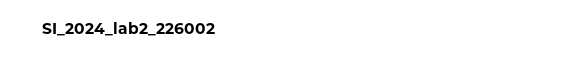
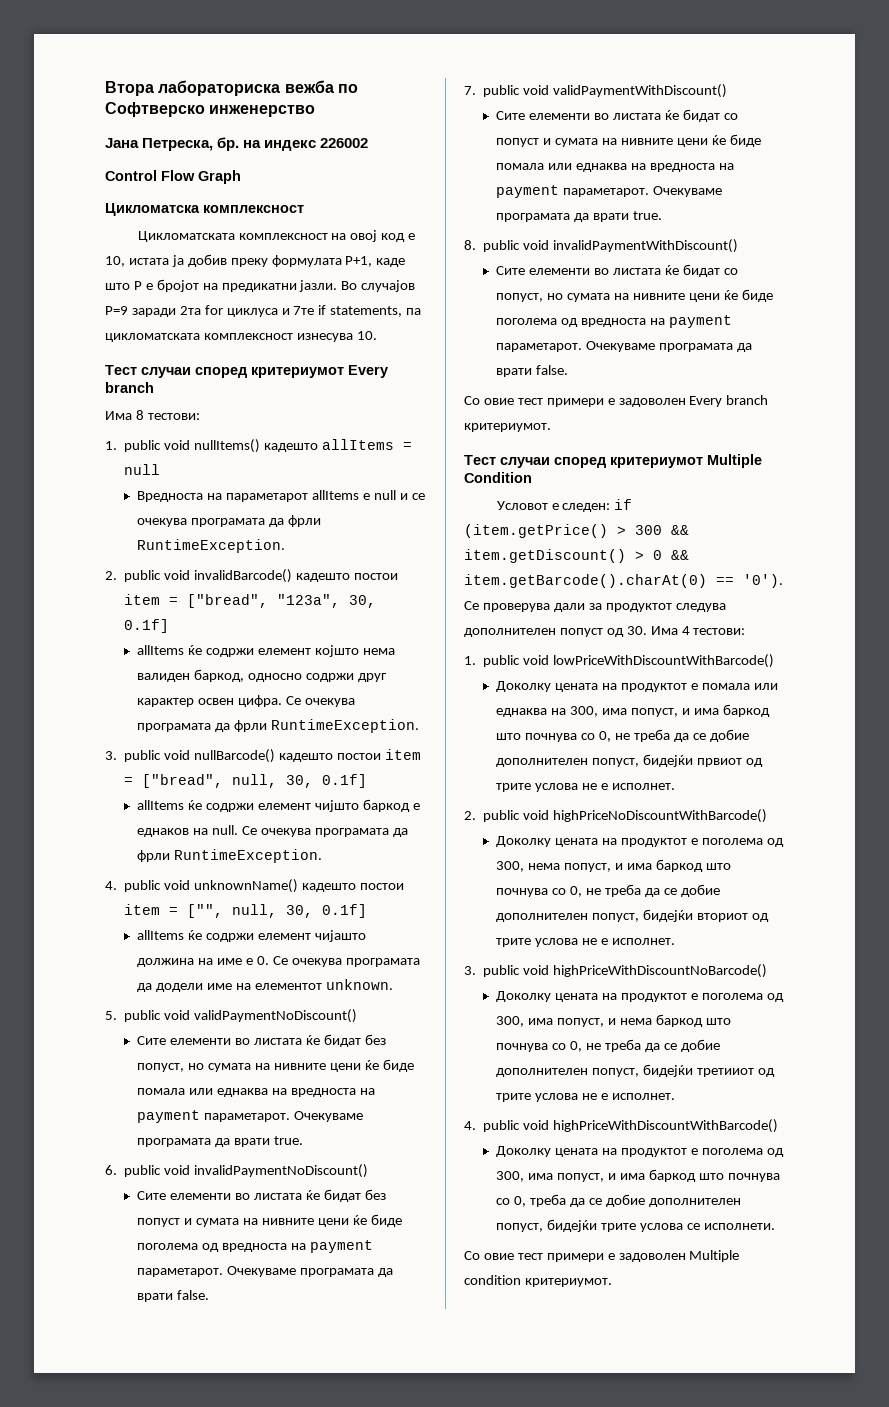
- SI_2024_lab2_226002
+ Втора лабораториска вежба по Софтверско инженерство
+ Јана Петреска, бр. на индекс 226002
+ Control Flow Graph
+ Цикломатска комплексност
+ Цикломатската комплексност на овој код е 10, истата ја добив преку формулата P+1, каде што P е бројот на предикатни јазли. Во случајoв P=9 заради 2та for циклуса и 7те if statements, па цикломатската комплексност изнесува 10.
+ Тест случаи според критериумот Every branch
+ Има 8 тестови:
+ 1. public void nullItems() кадешто allItems = null
+ Вредноста на параметарот allItems е null и се очекува програмата да фрли RuntimeException.
+ 2. public void invalidBarcode() кадешто постои item = ["bread", "123a", 30, 0.1f]
+ allItems ќе содржи елемент којшто нема валиден баркод, односно содржи друг карактер освен цифра. Се очекува програмата да фрли RuntimeException.
+ 3. public void nullBarcode() кадешто постои item = ["bread", null, 30, 0.1f]
+ allItems ќе содржи елемент чијшто баркод е еднаков на null. Се очекува програмата да фрли RuntimeException.
+ 4. public void unknownName() кадешто постои item = ["", null, 30, 0.1f]
+ allItems ќе содржи елемент чијашто должина на име е 0. Се очекува програмата да додели име на елементот unknown.
+ 5. public void validPaymentNoDiscount()
+ Сите елементи во листата ќе бидат без попуст, но сумата на нивните цени ќе биде помала или еднаква на вредноста на payment параметарот. Очекуваме програмата да врати true.
+ 6. public void invalidPaymentNoDiscount()
+ Сите елементи во листата ќе бидат без попуст и сумата на нивните цени ќе биде поголема од вредноста на payment параметарот. Очекуваме програмата да врати false.
+ 7. public void validPaymentWithDiscount()
+ Сите елементи во листата ќе бидат со попуст и сумата на нивните цени ќе биде помала или еднаква на вредноста на payment параметарот. Очекуваме програмата да врати true.
+ 8. public void invalidPaymentWithDiscount()
+ Сите елементи во листата ќе бидат со попуст, но сумата на нивните цени ќе биде поголема од вредноста на payment параметарот. Очекуваме програмата да врати false.
+ Со овие тест примери е задоволен Every branch критериумот.
+ Тест случаи според критериумот Multiple Condition
+ Условот е следен: if (item.getPrice() > 300 && item.getDiscount() > 0 && item.getBarcode().charAt(0) == '0'). Се проверува дали за продуктот следува дополнителен попуст од 30. Има 4 тестови:
+ 1. public void lowPriceWithDiscountWithBarcode()
+ Доколку цената на продуктот е помала или еднаква на 300, има попуст, и има баркод што почнува со 0, не треба да се добие дополнителен попуст, бидејќи првиот од трите услова не е исполнет.
+ 2. public void highPriceNoDiscountWithBarcode()
+ Доколку цената на продуктот е поголема од 300, нема попуст, и има баркод што почнува со 0, не треба да се добие дополнителен попуст, бидејќи вториот од трите услова не е исполнет.
+ 3. public void highPriceWithDiscountNoBarcode()
+ Доколку цената на продуктот е поголема од 300, има попуст, и нема баркод што почнува со 0, не треба да се добие дополнителен попуст, бидејќи третииот од трите услова не е исполнет.
+ 4. public void highPriceWithDiscountWithBarcode()
+ Доколку цената на продуктот е поголема од 300, има попуст, и има баркод што почнува со 0, треба да се добие дополнителен попуст, бидејќи трите услова се исполнети.
+ Со овие тест примери е задоволен Multiple condition критериумот.

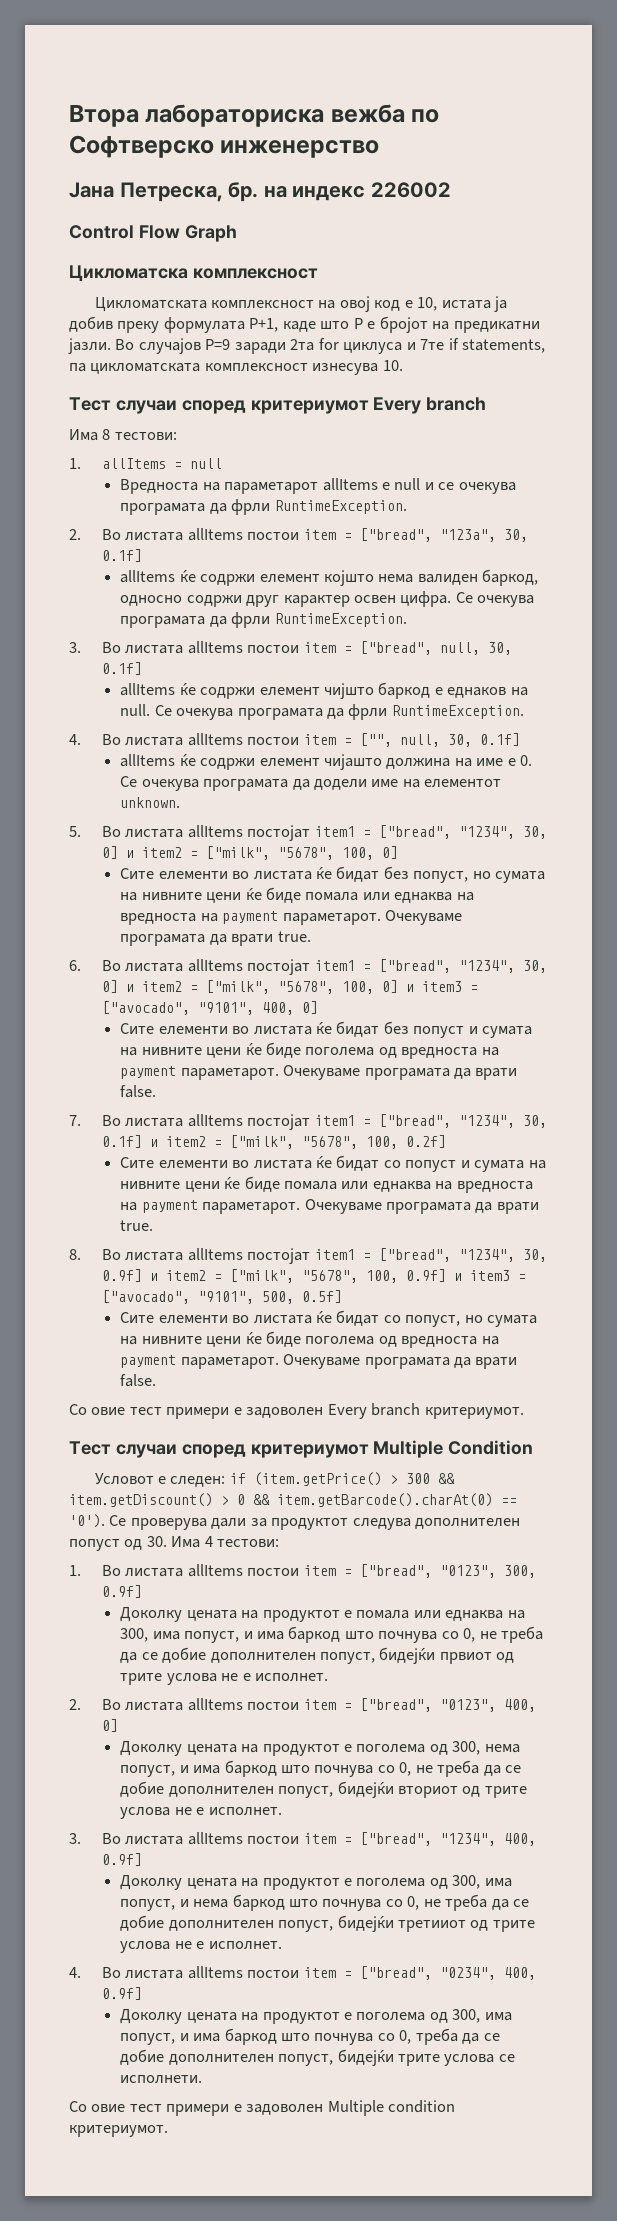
- 1. public void nullItems() кадешто allItems = null
+ 1. allItems = null
- 2. public void invalidBarcode() кадешто постои item = ["bread", "123a", 30, 0.1f]
+ 2. Во листата allItems постои item = ["bread", "123a", 30, 0.1f]
- 3. public void nullBarcode() кадешто постои item = ["bread", null, 30, 0.1f]
+ 3. Во листата allItems постои item = ["bread", null, 30, 0.1f]
- 4. public void unknownName() кадешто постои item = ["", null, 30, 0.1f]
+ 4. Во листата allItems постои item = ["", null, 30, 0.1f]
- 5. public void validPaymentNoDiscount()
+ 5. Во листата allItems постојат item1 = ["bread", "1234", 30, 0] и item2 = ["milk", "5678", 100, 0]
- 6. public void invalidPaymentNoDiscount()
+ 6. Во листата allItems постојат item1 = ["bread", "1234", 30, 0] и item2 = ["milk", "5678", 100, 0] и item3 = ["avocado", "9101", 400, 0]
- 7. public void validPaymentWithDiscount()
+ 7. Во листата allItems постојат item1 = ["bread", "1234", 30, 0.1f] и item2 = ["milk", "5678", 100, 0.2f]
- 8. public void invalidPaymentWithDiscount()
+ 8. Во листата allItems постојат item1 = ["bread", "1234", 30, 0.9f] и item2 = ["milk", "5678", 100, 0.9f] и item3 = ["avocado", "9101", 500, 0.5f]
- 1. public void lowPriceWithDiscountWithBarcode()
+ 1. Во листата allItems постои item = ["bread", "0123", 300, 0.9f]
- 2. public void highPriceNoDiscountWithBarcode()
+ 2. Во листата allItems постои item = ["bread", "0123", 400, 0]
- 3. public void highPriceWithDiscountNoBarcode()
+ 3. Во листата allItems постои item = ["bread", "1234", 400, 0.9f]
- 4. public void highPriceWithDiscountWithBarcode()
+ 4. Во листата allItems постои item = ["bread", "0234", 400, 0.9f]

